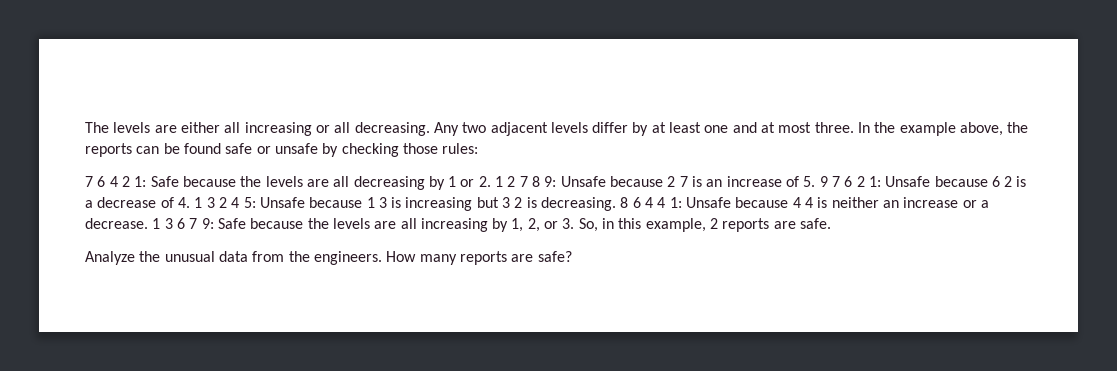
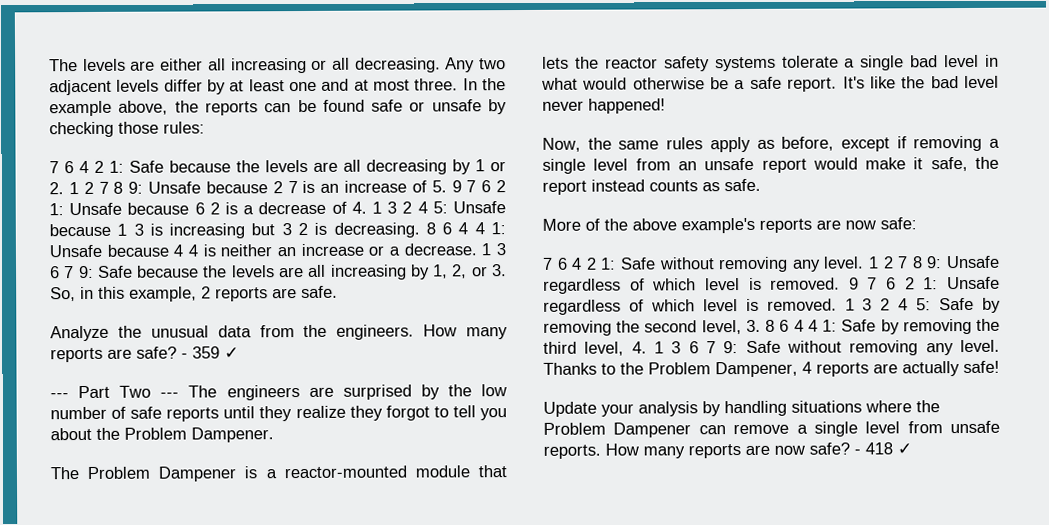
+ - 359 ✓
+ --- Part Two --- The engineers are surprised by the low number of safe reports until they realize they forgot to tell you about the Problem Dampener.
+ The Problem Dampener is a reactor-mounted module that lets the reactor safety systems tolerate a single bad level in what would otherwise be a safe report. It's like the bad level never happened!
+ Now, the same rules apply as before, except if removing a single level from an unsafe report would make it safe, the report instead counts as safe.
+ More of the above example's reports are now safe:
+ 7 6 4 2 1: Safe without removing any level. 1 2 7 8 9: Unsafe regardless of which level is removed. 9 7 6 2 1: Unsafe regardless of which level is removed. 1 3 2 4 5: Safe by removing the second level, 3. 8 6 4 4 1: Safe by removing the third level, 4. 1 3 6 7 9: Safe without removing any level. Thanks to the Problem Dampener, 4 reports are actually safe!
+ Update your analysis by handling situations where the Problem Dampener can remove a single level from unsafe reports. How many reports are now safe? - 418 ✓

